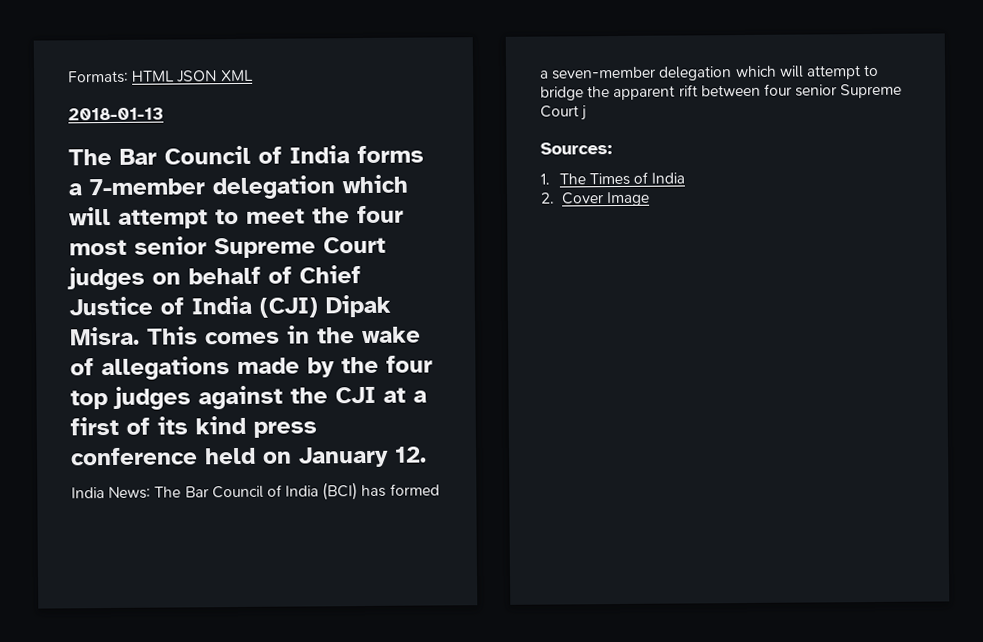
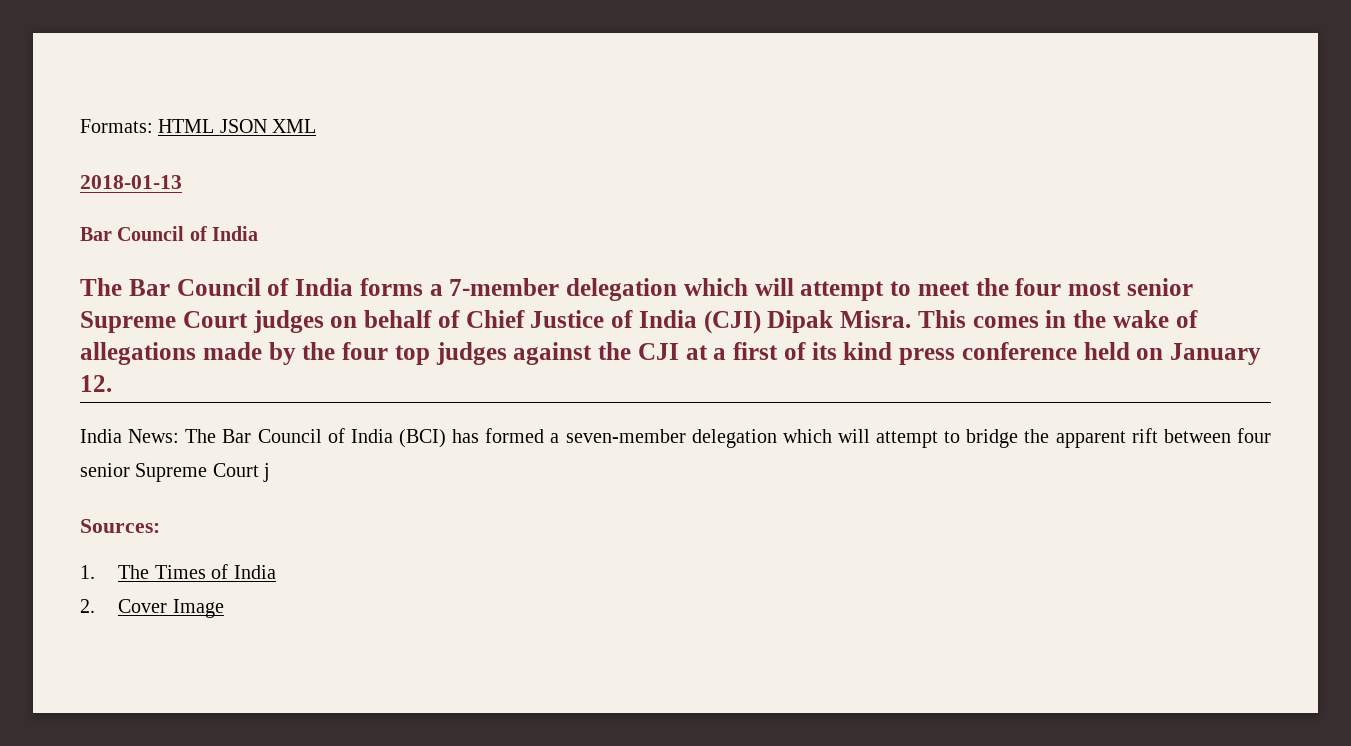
  2018-01-13
+ Bar Council of India

